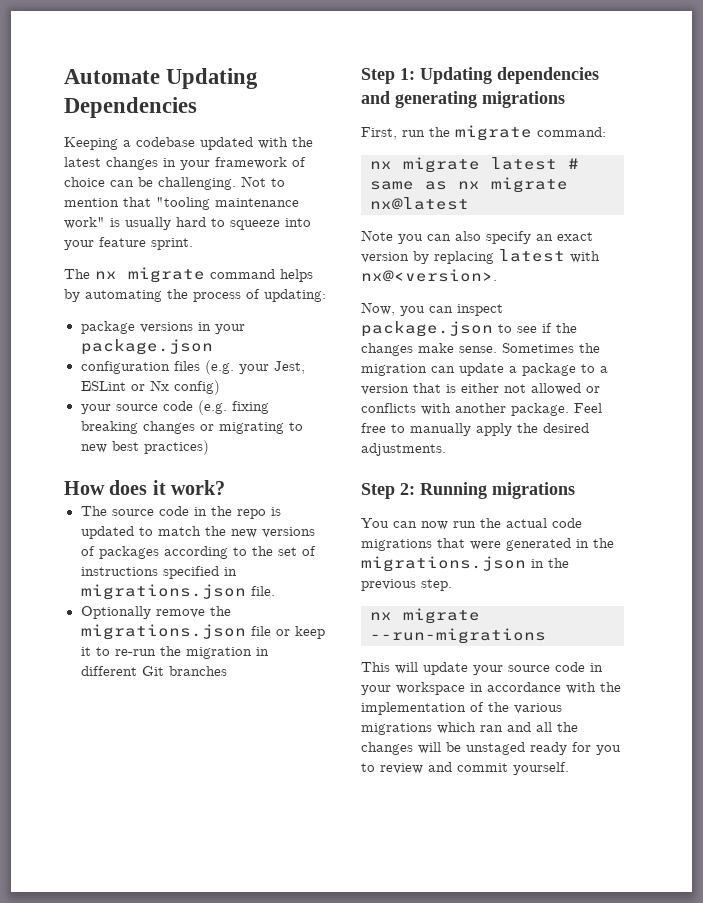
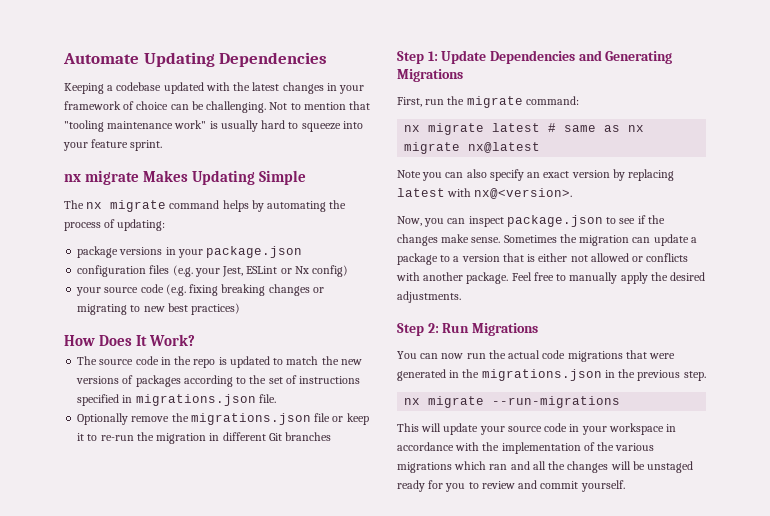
+ nx migrate Makes Updating Simple
- How does it work?
+ How Does It Work?
- Step 1: Updating dependencies and generating migrations
+ Step 1: Update Dependencies and Generating Migrations
- Step 2: Running migrations
+ Step 2: Run Migrations

